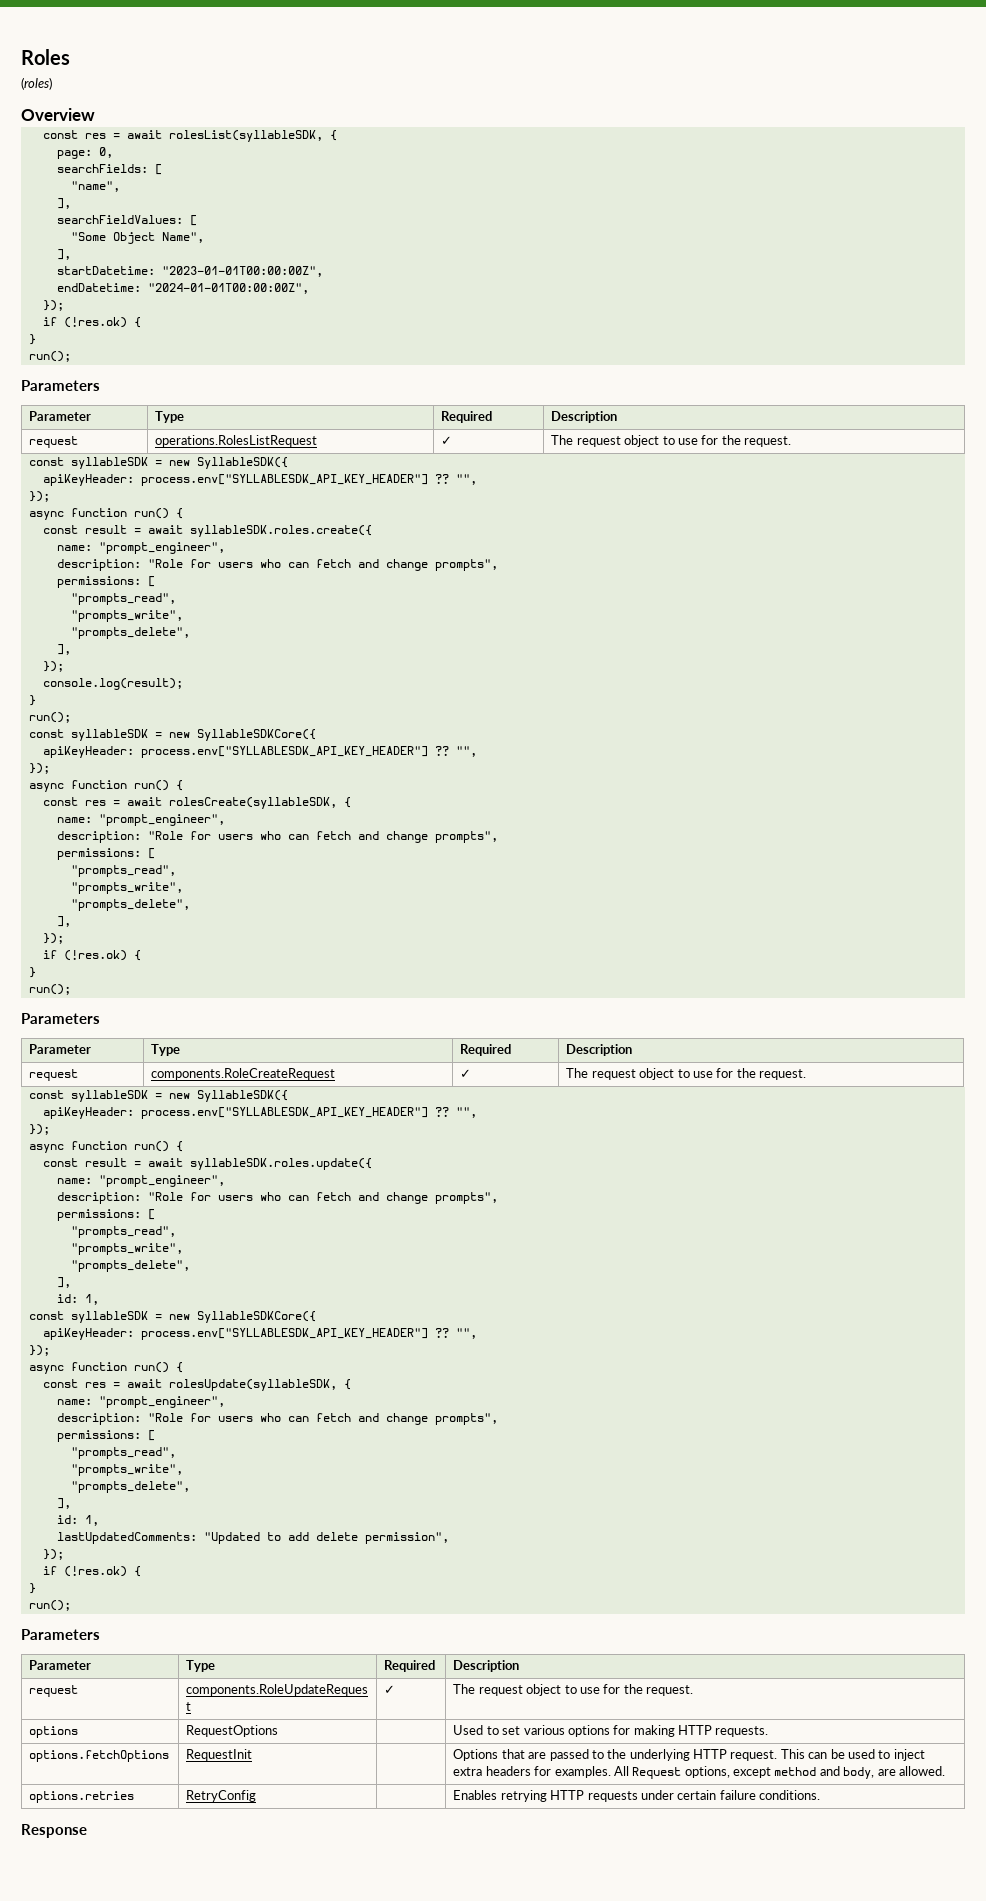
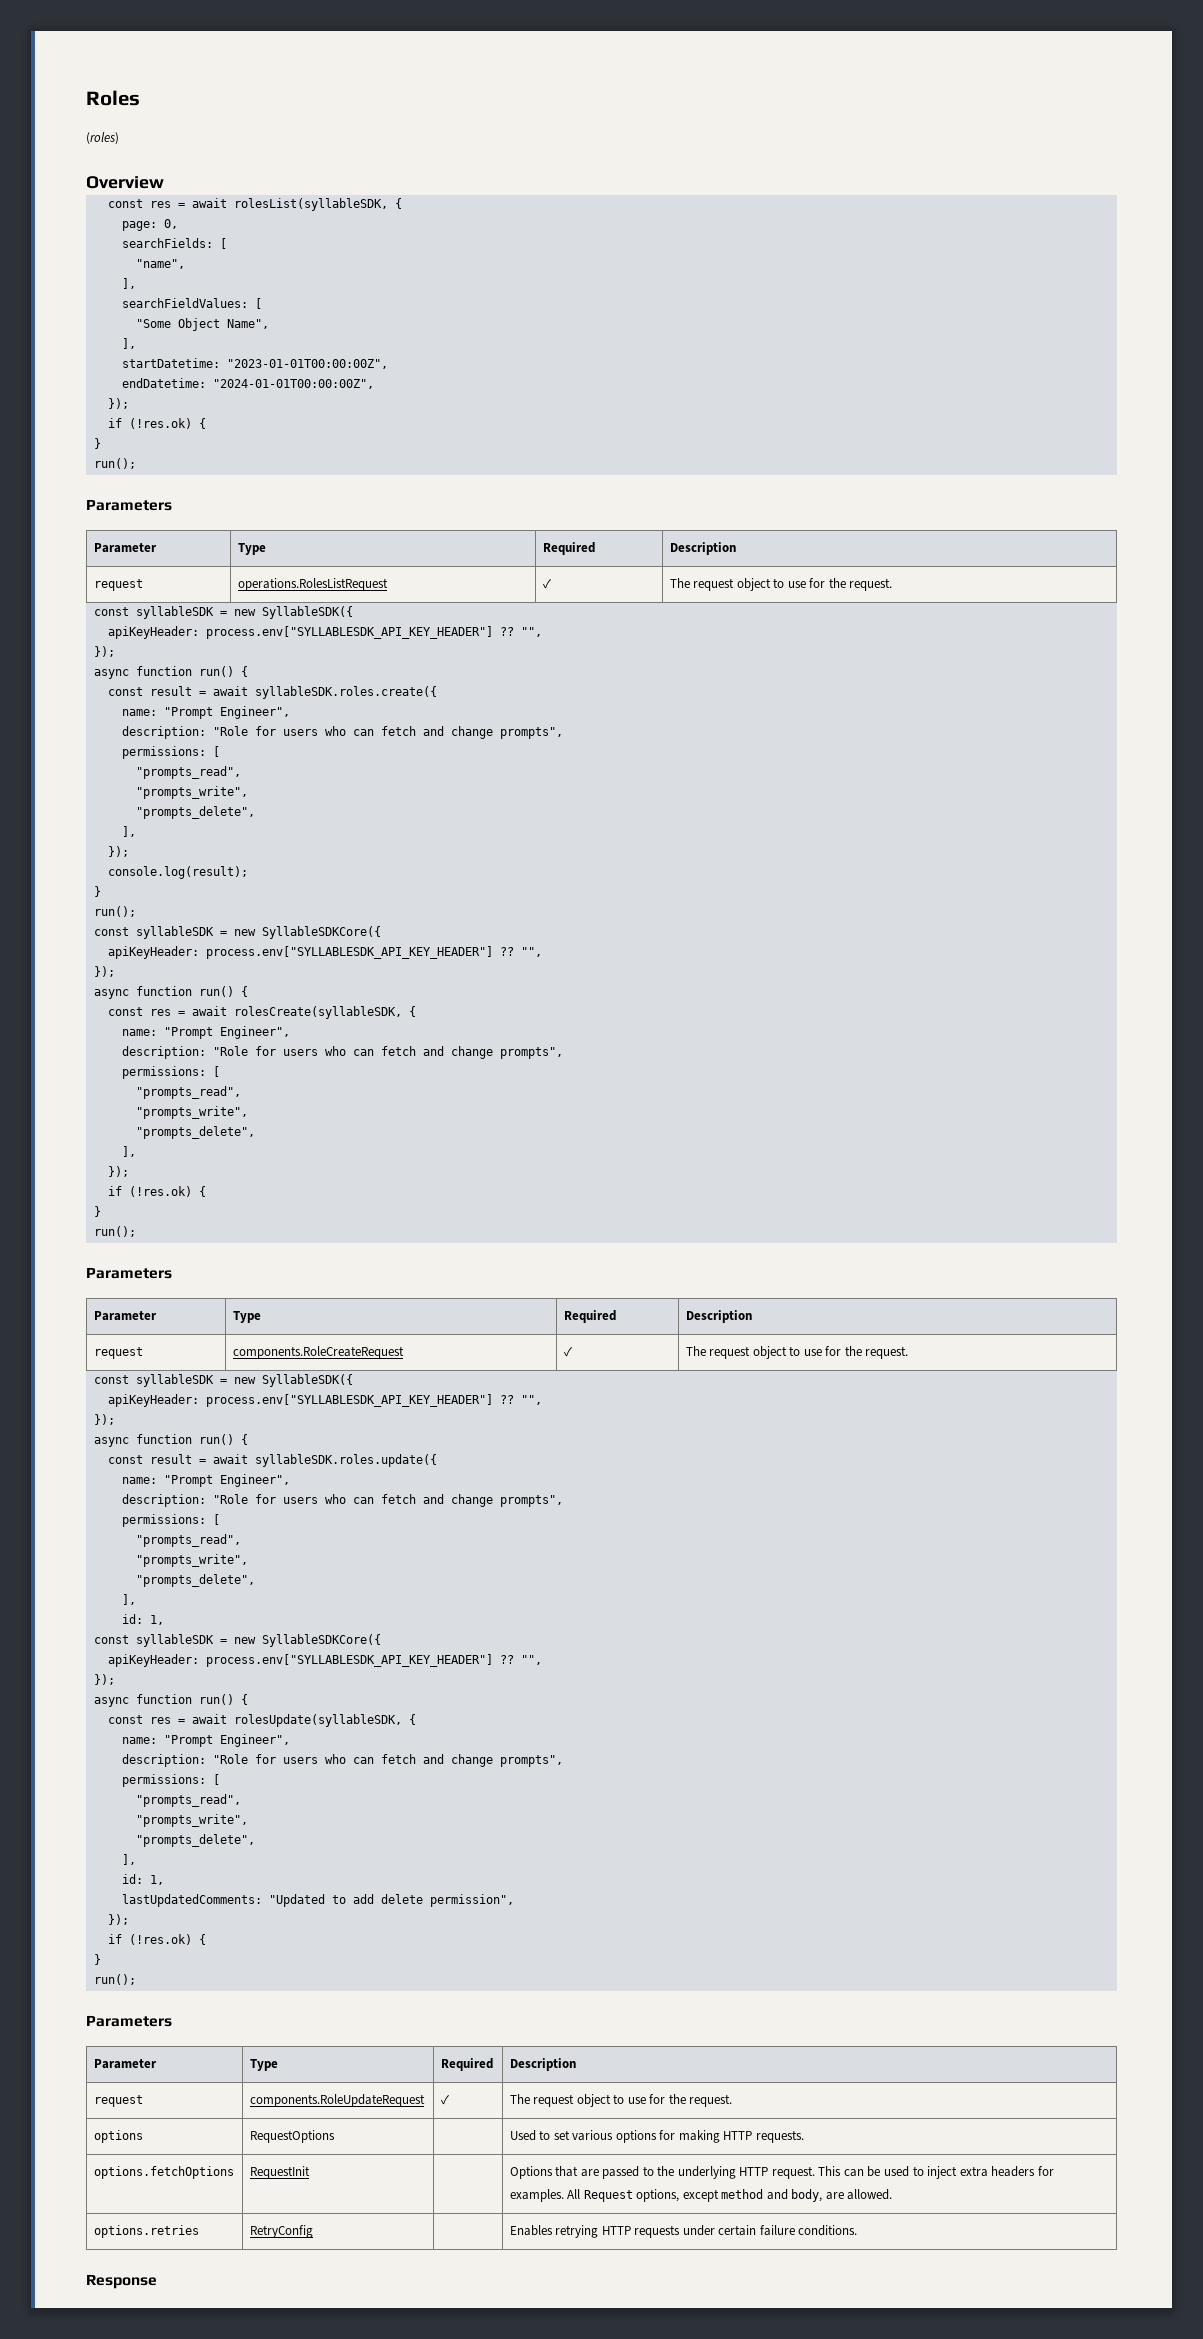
  const result = await syllableSDK.roles.create({
- name: "prompt_engineer",
+ name: "Prompt Engineer",
  const res = await rolesCreate(syllableSDK, {
- name: "prompt_engineer",
+ name: "Prompt Engineer",
  const result = await syllableSDK.roles.update({
- name: "prompt_engineer",
+ name: "Prompt Engineer",
  const res = await rolesUpdate(syllableSDK, {
- name: "prompt_engineer",
+ name: "Prompt Engineer",

